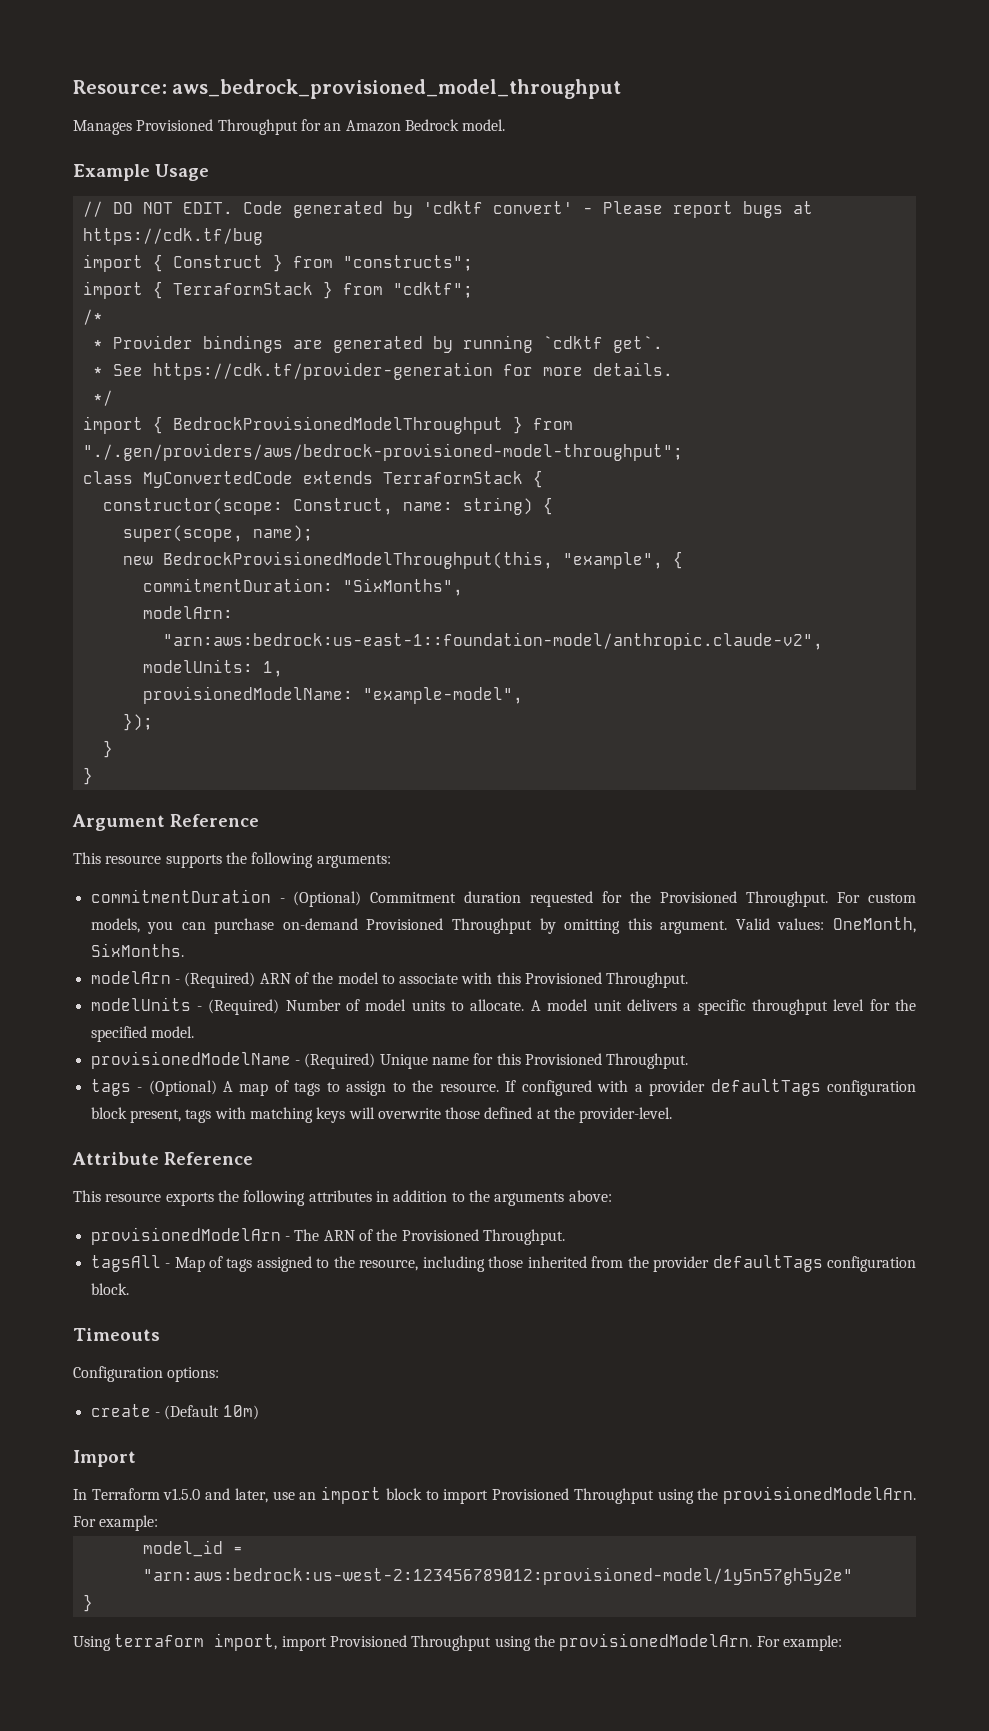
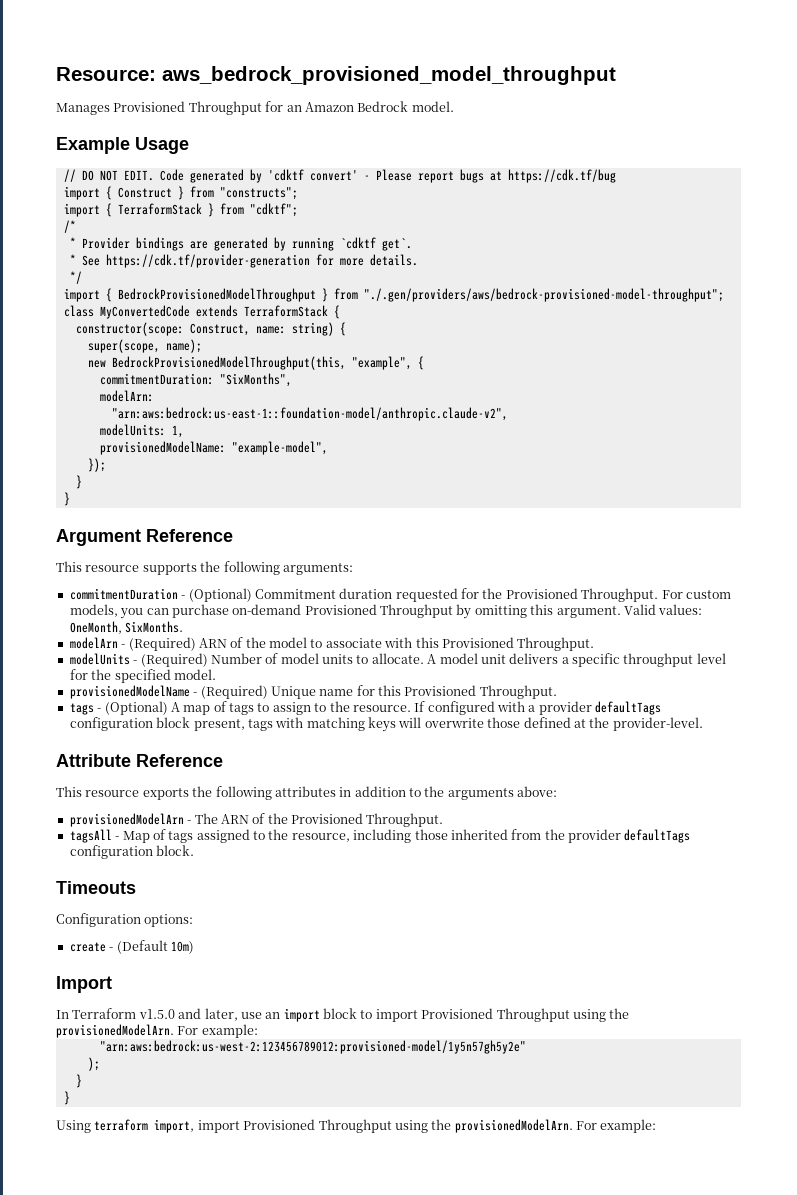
- model_id = "arn:aws:bedrock:us-west-2:123456789012:provisioned-model/1y5n57gh5y2e"
+ "arn:aws:bedrock:us-west-2:123456789012:provisioned-model/1y5n57gh5y2e"
+ );
+ }

